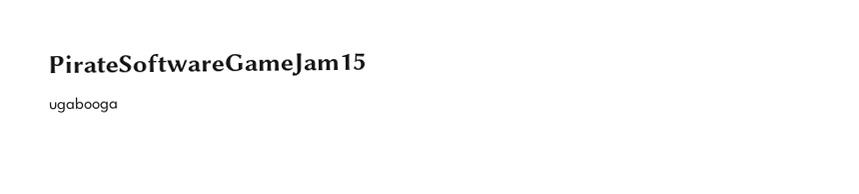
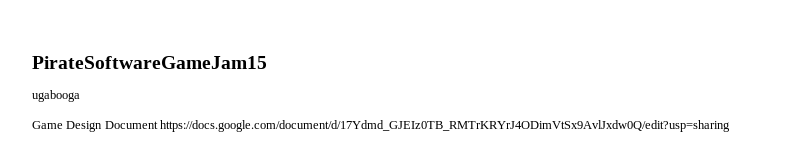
+ Game Design Document https://docs.google.com/document/d/17Ydmd_GJEIz0TB_RMTrKRYrJ4ODimVtSx9AvlJxdw0Q/edit?usp=sharing

